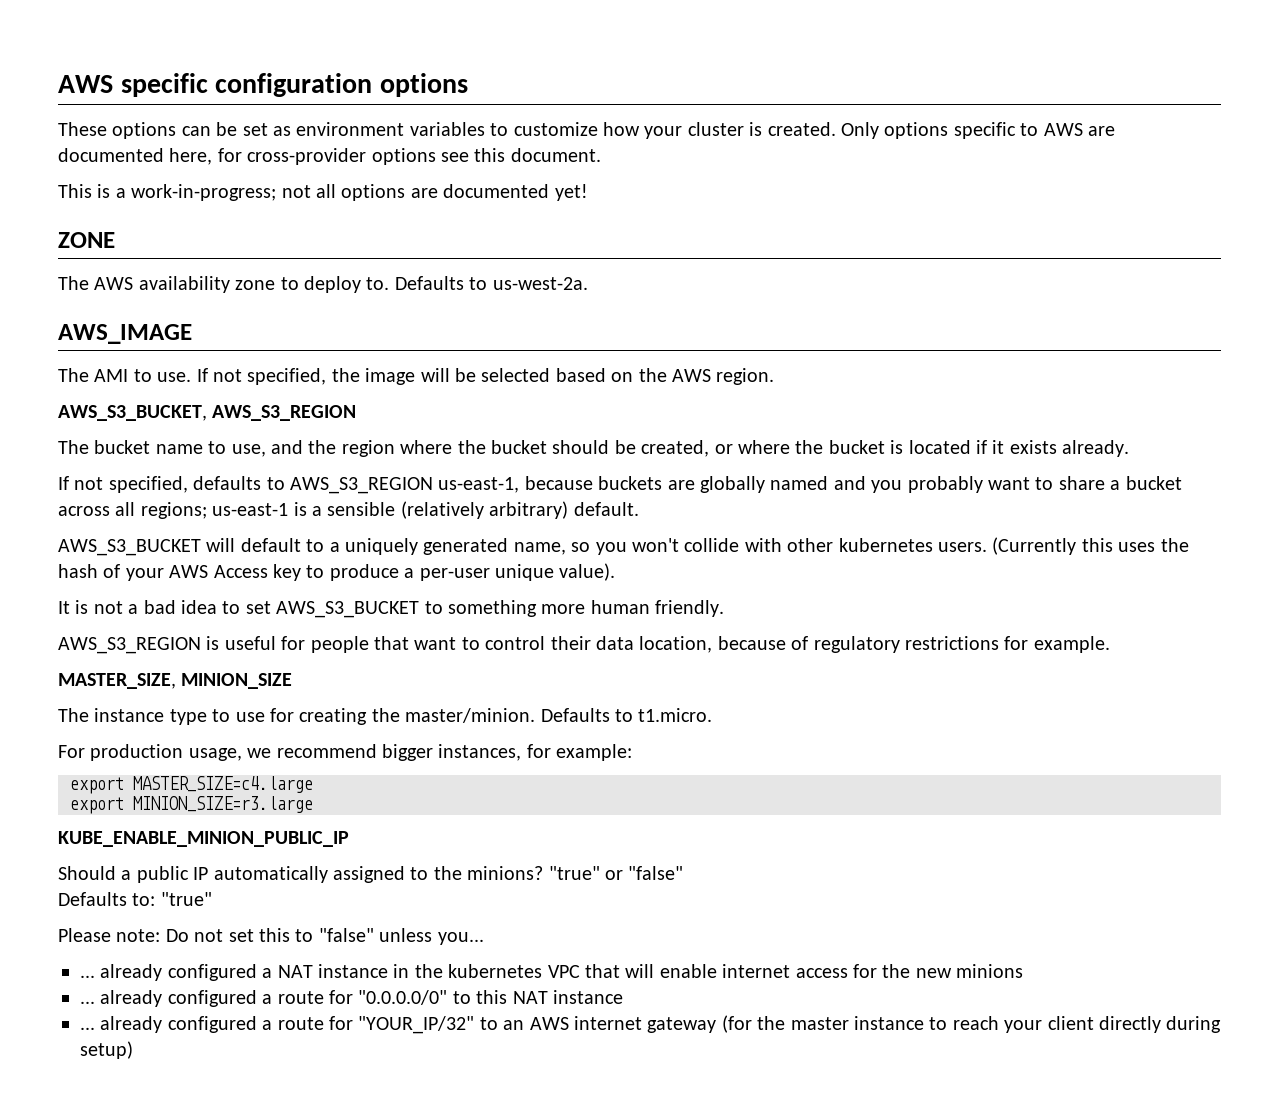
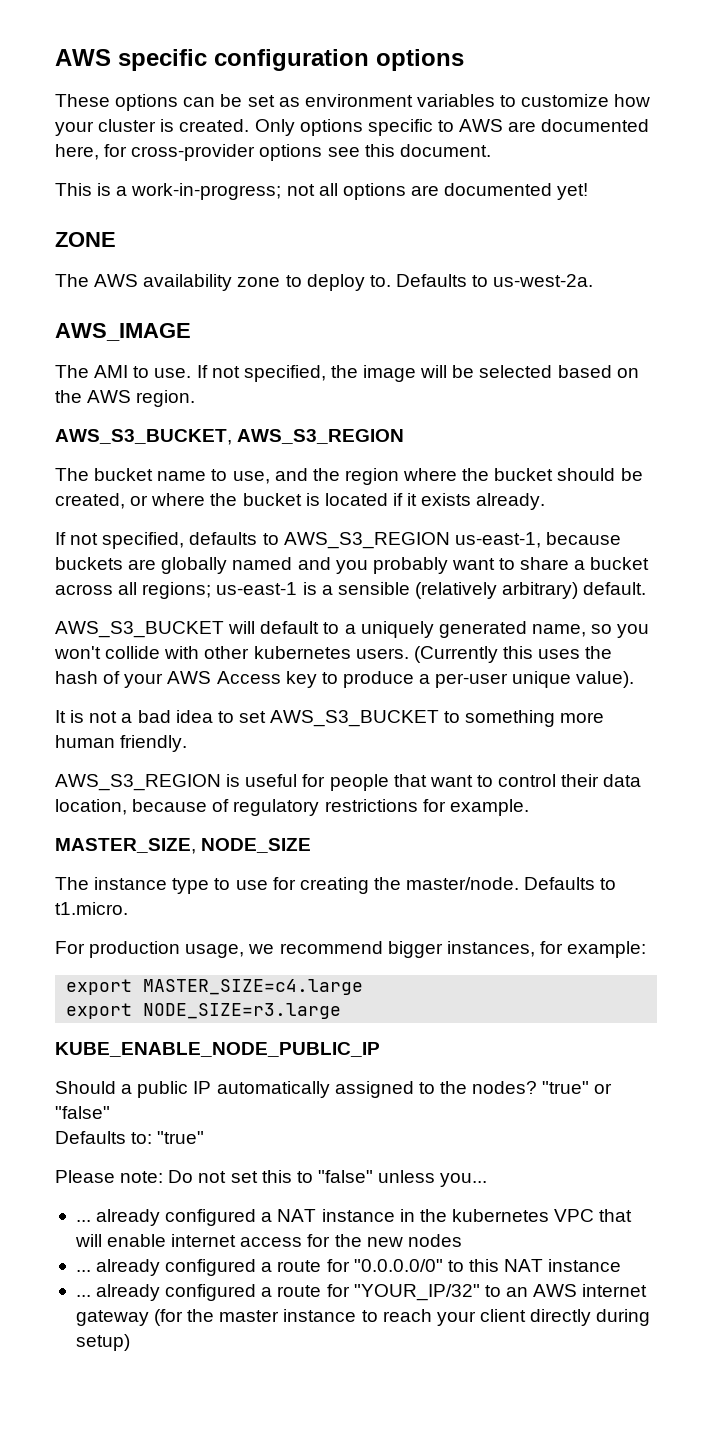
- MASTER_SIZE, MINION_SIZE
+ MASTER_SIZE, NODE_SIZE
- The instance type to use for creating the master/minion.
+ The instance type to use for creating the master/node.
- export MINION_SIZE=r3.large
- KUBE_ENABLE_MINION_PUBLIC_IP
+ export NODE_SIZE=r3.large
+ KUBE_ENABLE_NODE_PUBLIC_IP
- Should a public IP automatically assigned to the minions?
+ Should a public IP automatically assigned to the nodes?
- ... already configured a NAT instance in the kubernetes VPC that will enable internet access for the new minions
+ ... already configured a NAT instance in the kubernetes VPC that will enable internet access for the new nodes

